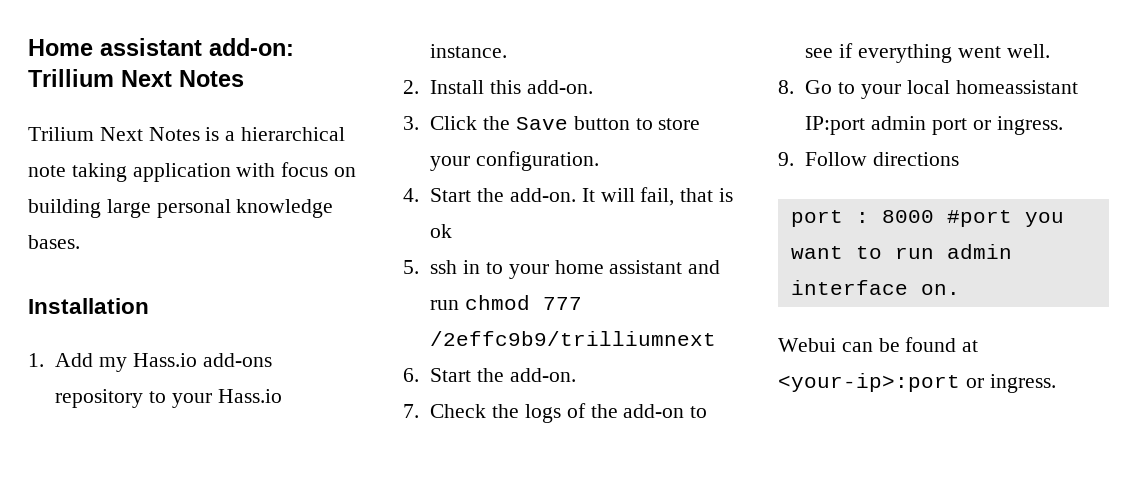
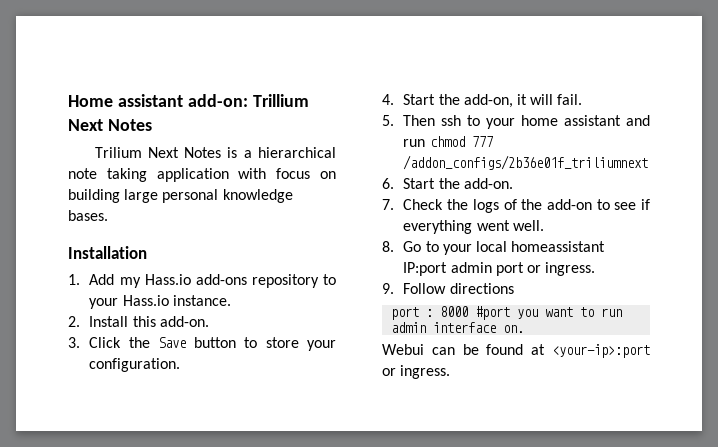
- 4. Start the add-on. It will fail, that is ok
+ 4. Start the add-on, it will fail.
- 5. ssh in to your home assistant and run chmod 777 /2effc9b9/trilliumnext
+ 5. Then ssh to your home assistant and run chmod 777 /addon_configs/2b36e01f_triliumnext

